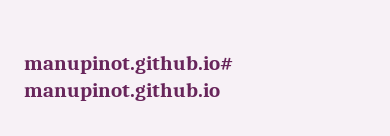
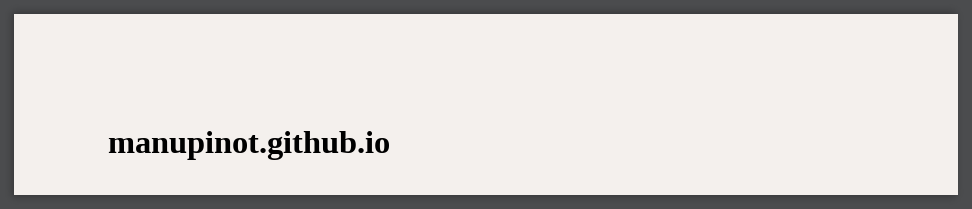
- manupinot.github.io# manupinot.github.io
+ manupinot.github.io

